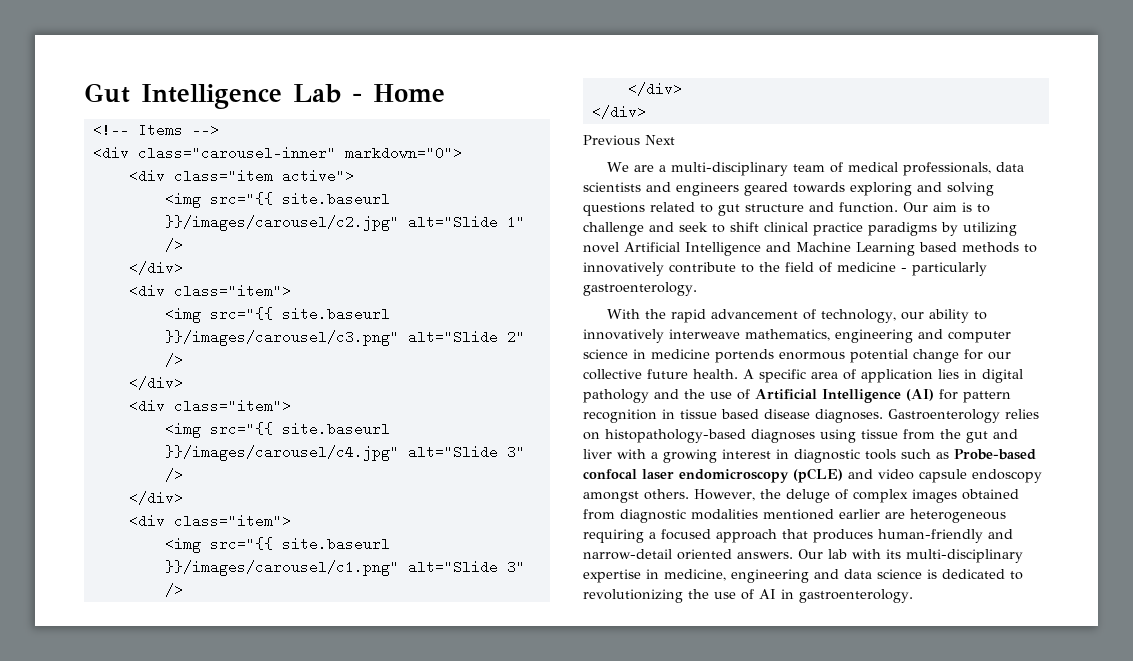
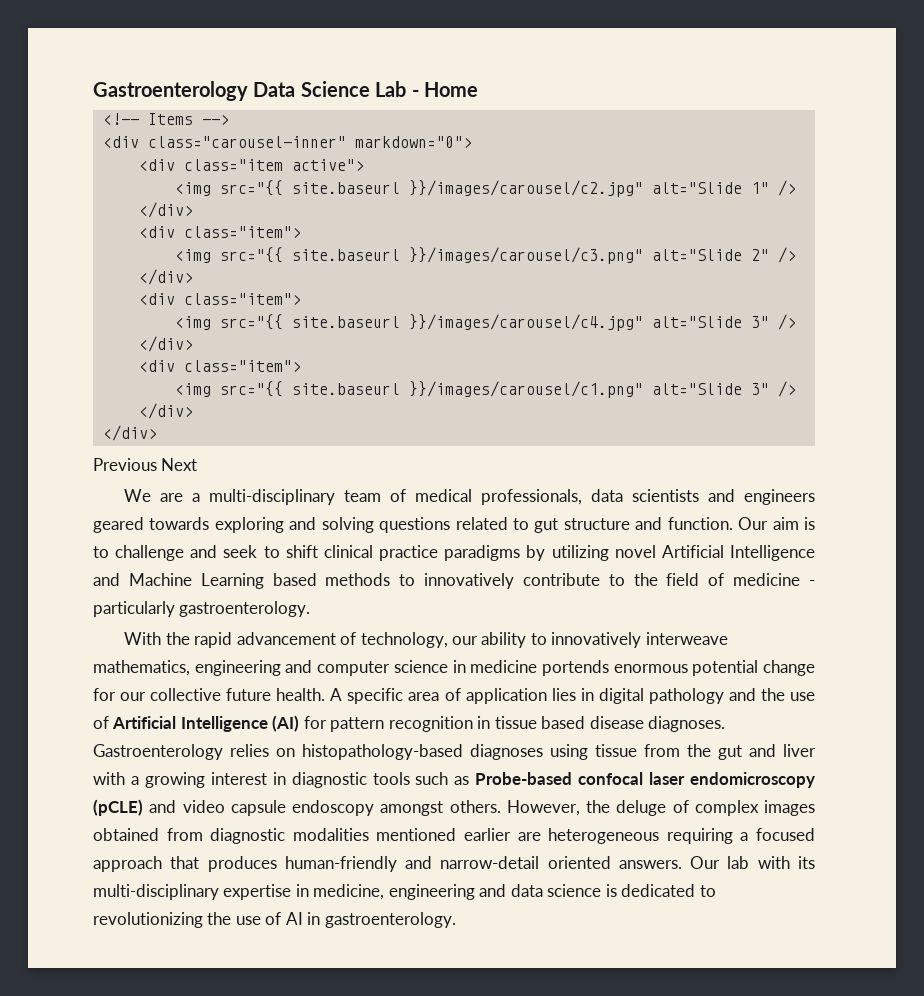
- Gut Intelligence Lab - Home
+ Gastroenterology Data Science Lab - Home

